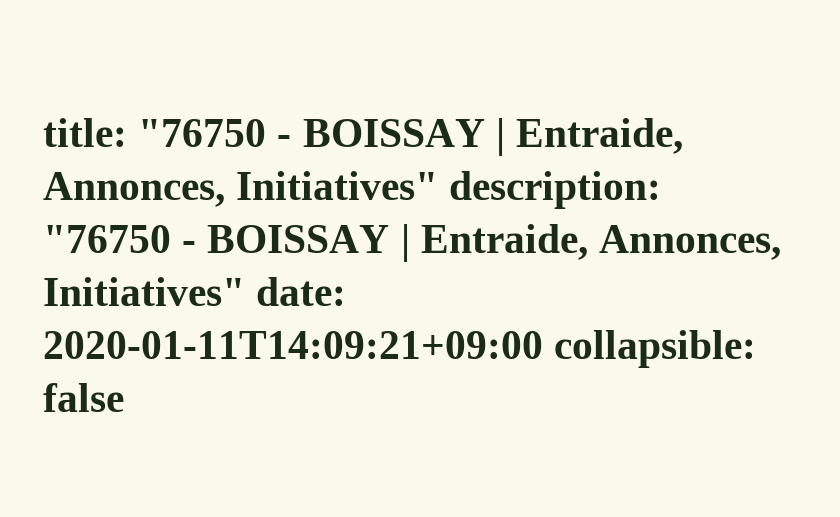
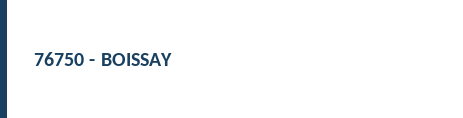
- title: "76750 - BOISSAY | Entraide, Annonces, Initiatives" description: "76750 - BOISSAY | Entraide, Annonces, Initiatives" date: 2020-01-11T14:09:21+09:00 collapsible: false
+ 76750 - BOISSAY

